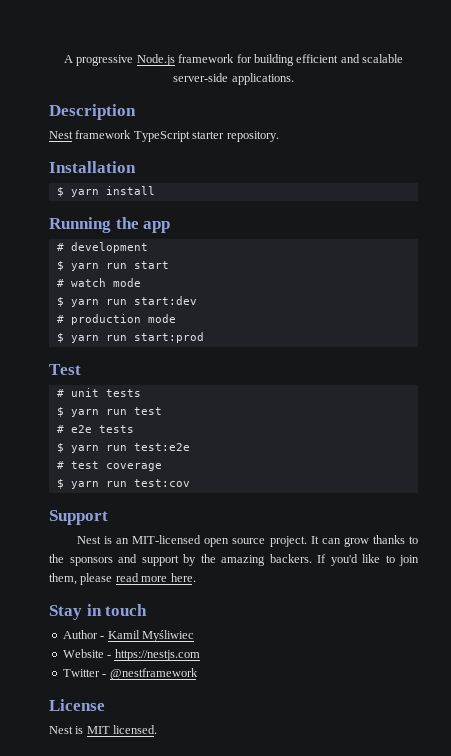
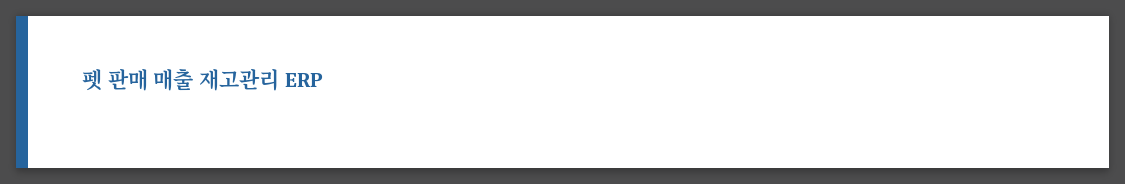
- A progressive Node.js framework for building efficient and scalable server-side applications.
- Description
- Nest framework TypeScript starter repository.
- Installation
- $ yarn install
- Running the app
- # development
- $ yarn run start
- # watch mode
- $ yarn run start:dev
- # production mode
- $ yarn run start:prod
- Test
- # unit tests
- $ yarn run test
- # e2e tests
- $ yarn run test:e2e
- # test coverage
- $ yarn run test:cov
- Support
- Nest is an MIT-licensed open source project. It can grow thanks to the sponsors and support by the amazing backers. If you'd like to join them, please read more here.
- Stay in touch
- Author - Kamil Myśliwiec
- Website - https://nestjs.com
- Twitter - @nestframework
- License
- Nest is MIT licensed.
+ 펫 판매 매출 재고관리 ERP

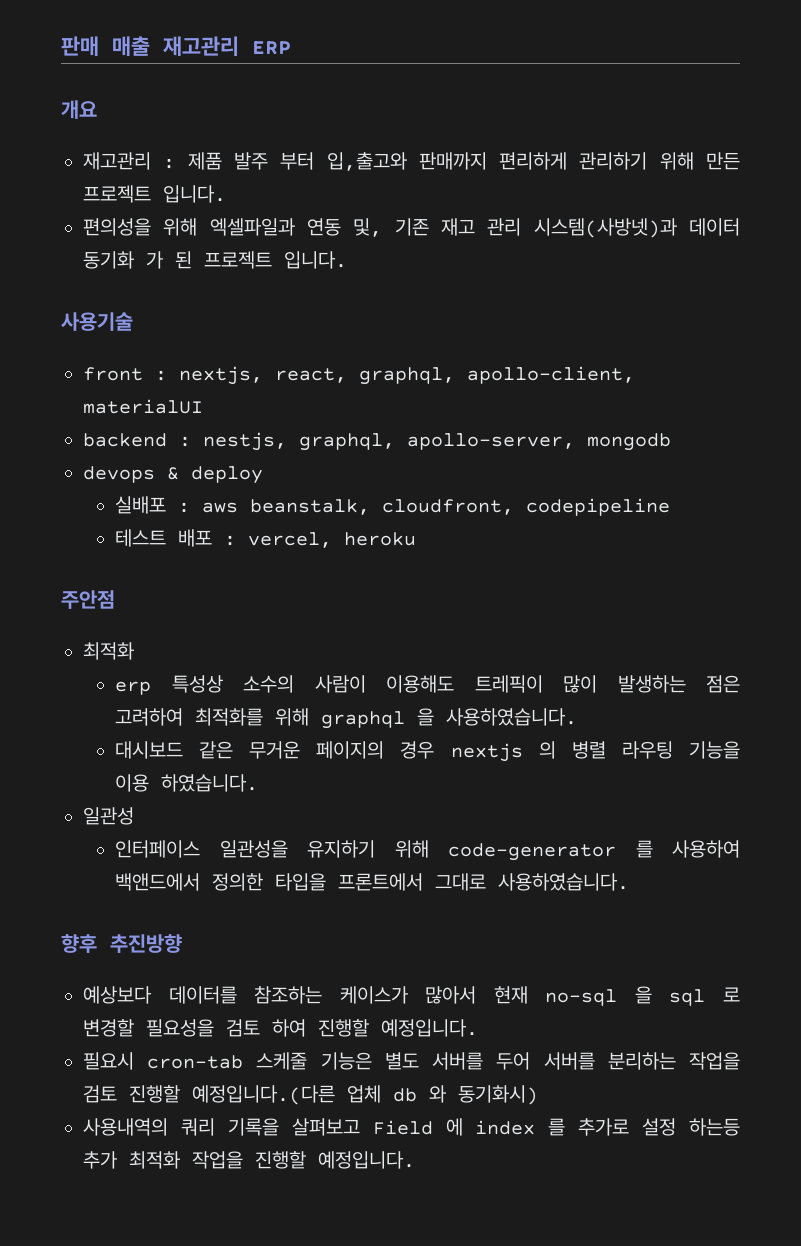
- 펫 판매 매출 재고관리 ERP
+ 판매 매출 재고관리 ERP
+ 개요
+ 재고관리 : 제품 발주 부터 입,출고와 판매까지 편리하게 관리하기 위해 만든 프로젝트 입니다.
+ 편의성을 위해 엑셀파일과 연동 및, 기존 재고 관리 시스템(사방넷)과 데이터 동기화 가 된 프로젝트 입니다.
+ 사용기술
+ front : nextjs, react, graphql, apollo-client, materialUI
+ backend : nestjs, graphql, apollo-server, mongodb
+ devops & deploy
+ 실배포 : aws beanstalk, cloudfront, codepipeline
+ 테스트 배포 : vercel, heroku
+ 주안점
+ 최적화
+ erp 특성상 소수의 사람이 이용해도 트레픽이 많이 발생하는 점은 고려하여 최적화를 위해 graphql 을 사용하였습니다.
+ 대시보드 같은 무거운 페이지의 경우 nextjs 의 병렬 라우팅 기능을 이용 하였습니다.
+ 일관성
+ 인터페이스 일관성을 유지하기 위해 code-generator 를 사용하여 백앤드에서 정의한 타입을 프론트에서 그대로 사용하였습니다.
+ 향후 추진방향
+ 예상보다 데이터를 참조하는 케이스가 많아서 현재 no-sql 을 sql 로 변경할 필요성을 검토 하여 진행할 예정입니다.
+ 필요시 cron-tab 스케줄 기능은 별도 서버를 두어 서버를 분리하는 작업을 검토 진행할 예정입니다.(다른 업체 db 와 동기화시)
+ 사용내역의 쿼리 기록을 살펴보고 Field 에 index 를 추가로 설정 하는등 추가 최적화 작업을 진행할 예정입니다.

